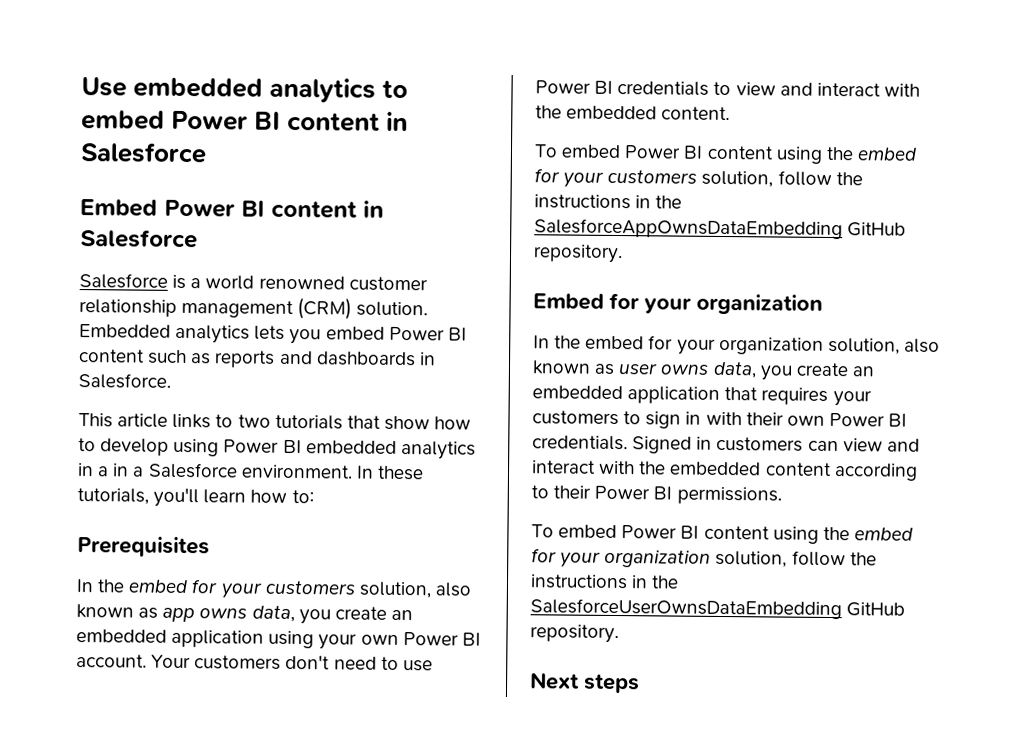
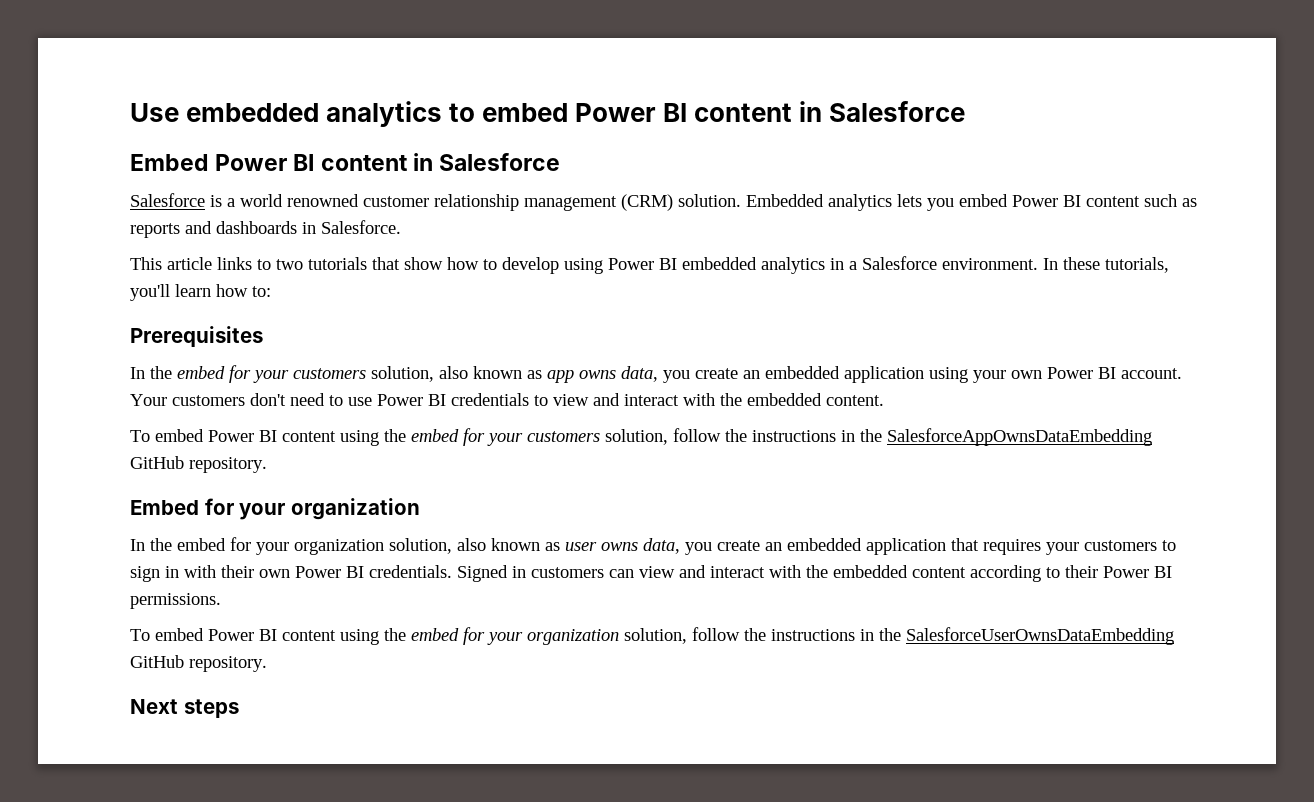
- This article links to two tutorials that show how to develop using Power BI embedded analytics in a in a Salesforce environment.
+ This article links to two tutorials that show how to develop using Power BI embedded analytics in a Salesforce environment.

